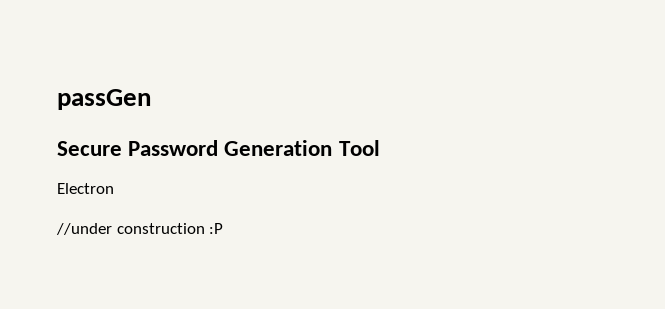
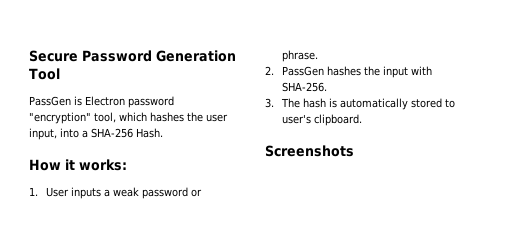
- passGen
- Electron
- //under construction :P
+ PassGen is Electron password "encryption" tool, which hashes the user input, into a SHA-256 Hash.
+ How it works:
+ 1. User inputs a weak password or phrase.
+ 2. PassGen hashes the input with SHA-256.
+ 3. The hash is automatically stored to user's clipboard.
+ Screenshots

